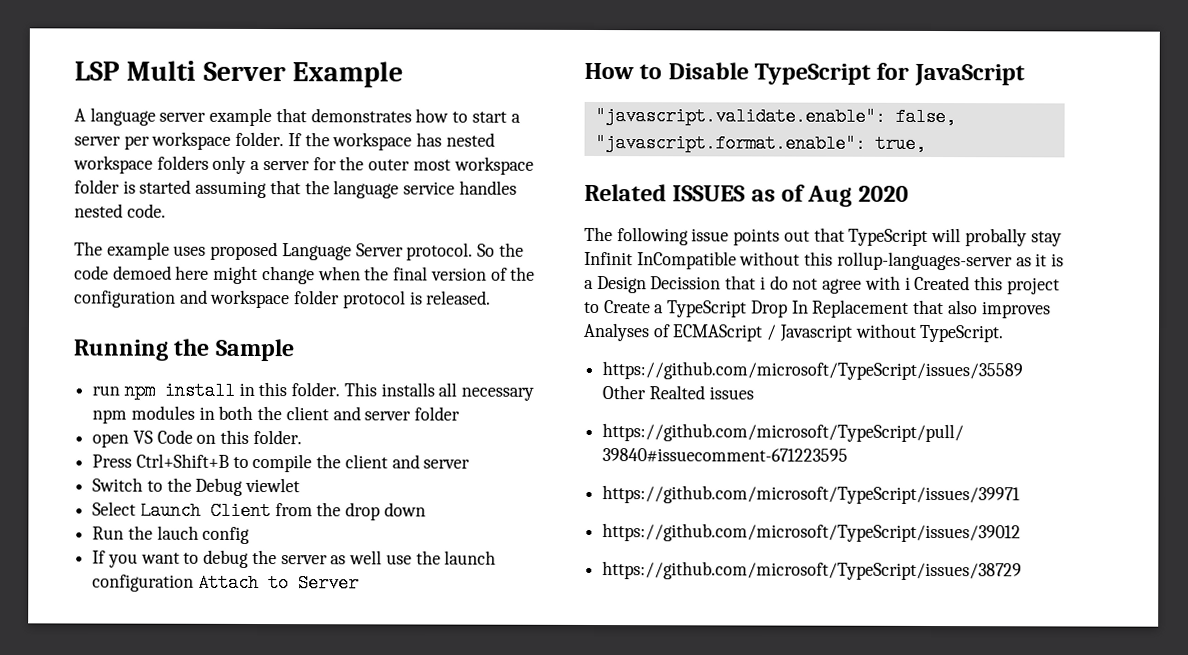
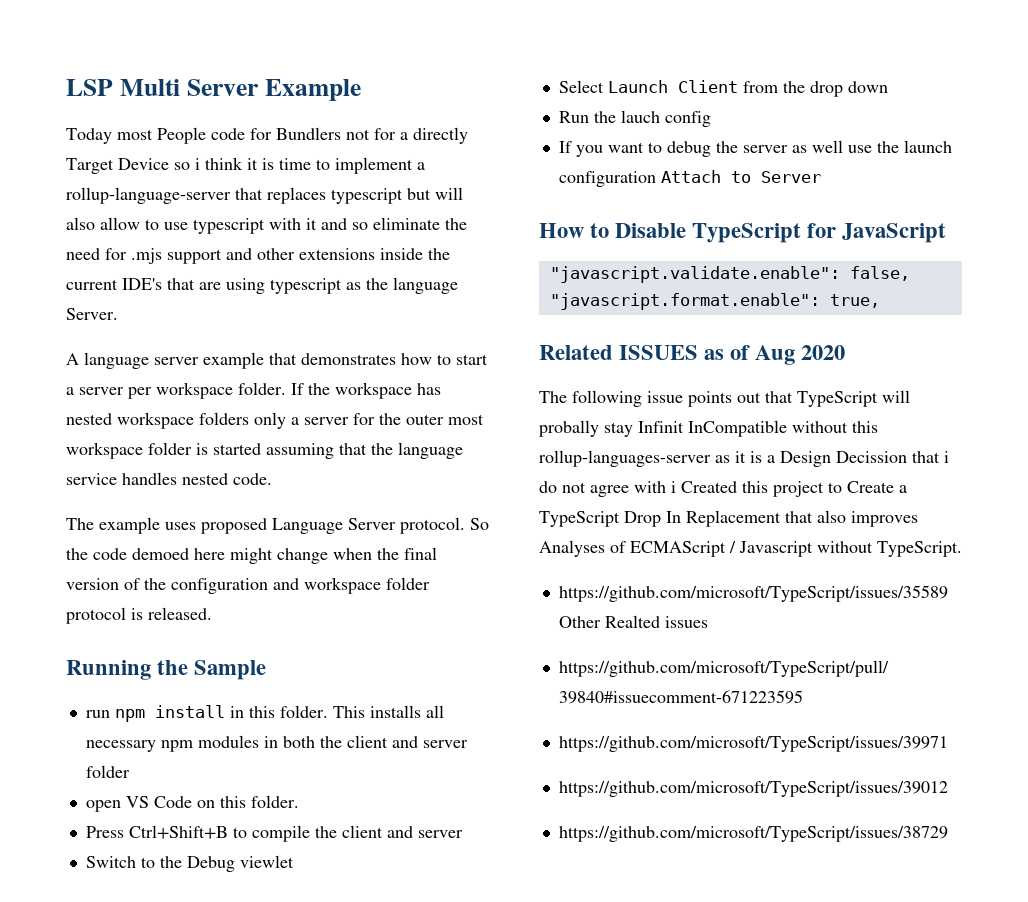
+ Today most People code for Bundlers not for a directly Target Device so i think it is time to implement a rollup-language-server that replaces typescript but will also allow to use typescript with it and so eliminate the need for .mjs support and other extensions inside the current IDE's that are using typescript as the language Server.

